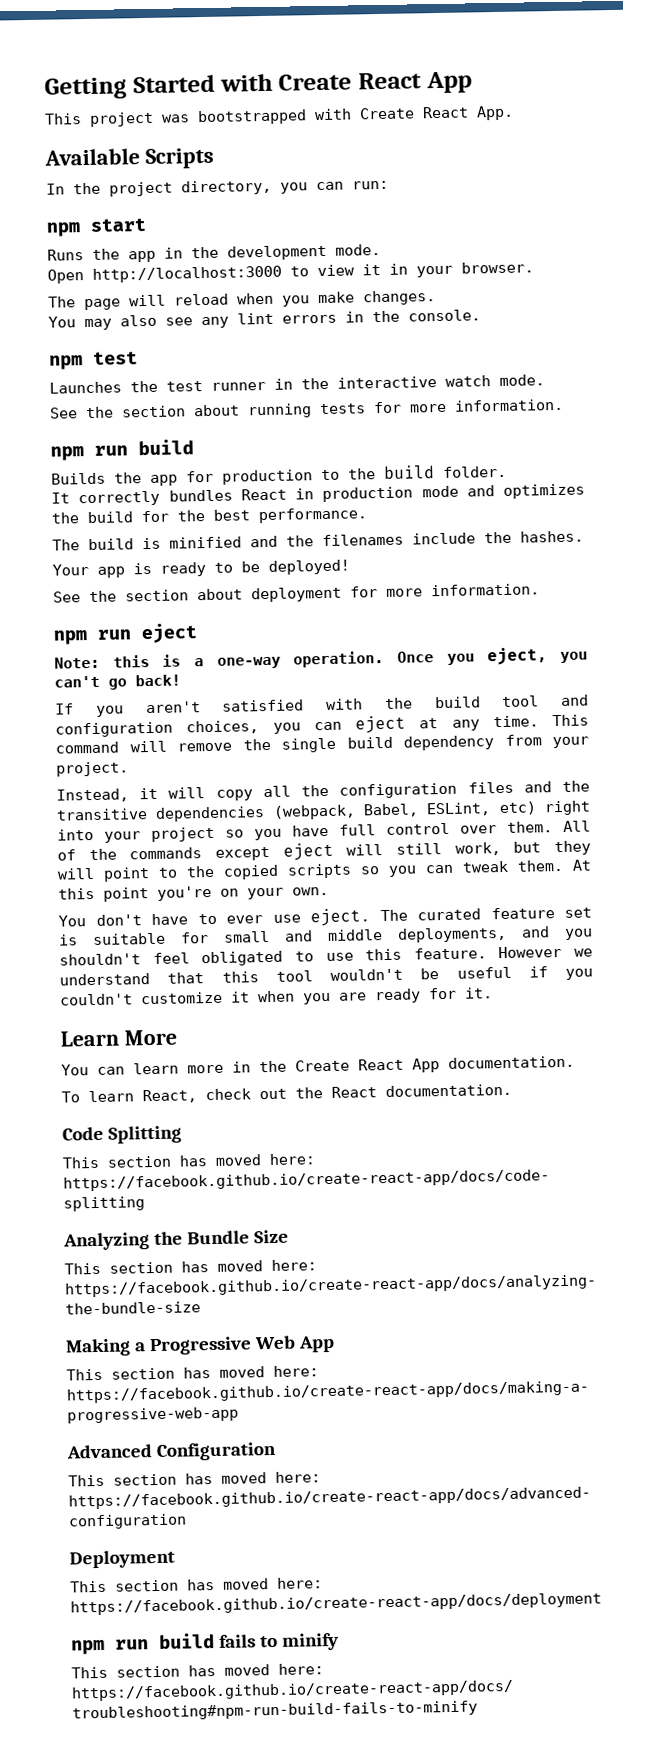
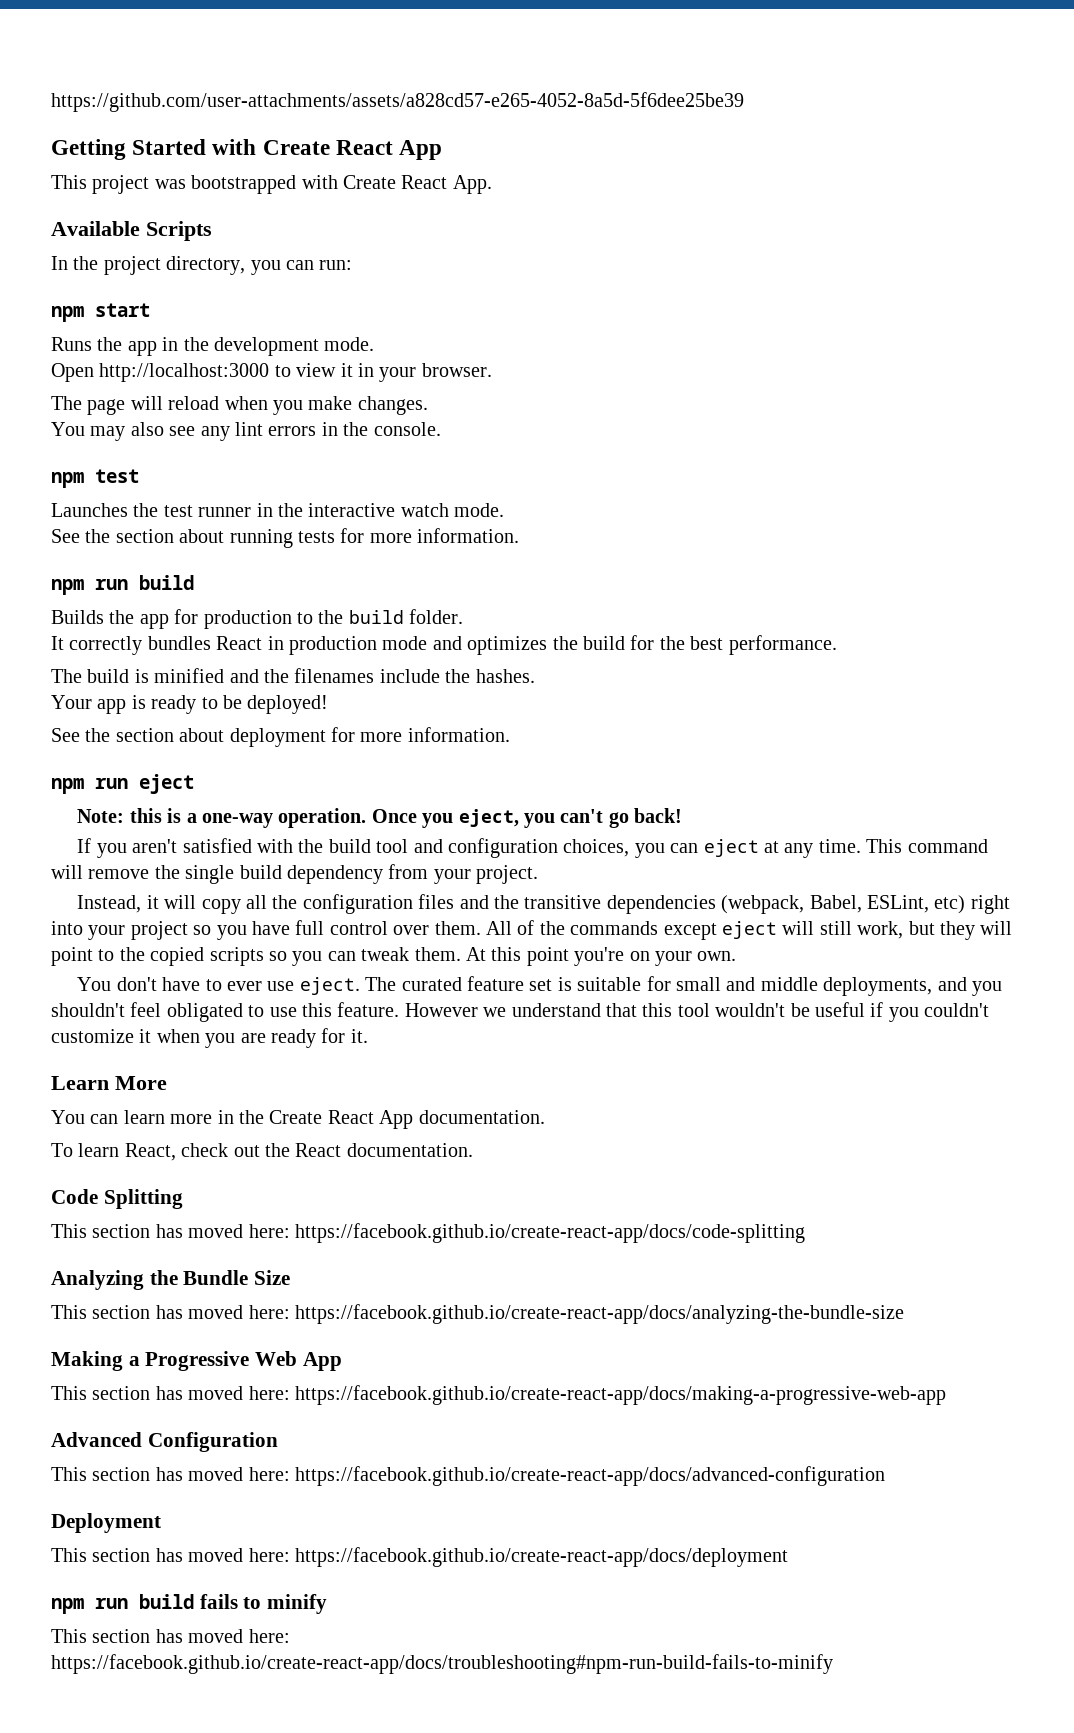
+ https://github.com/user-attachments/assets/a828cd57-e265-4052-8a5d-5f6dee25be39

